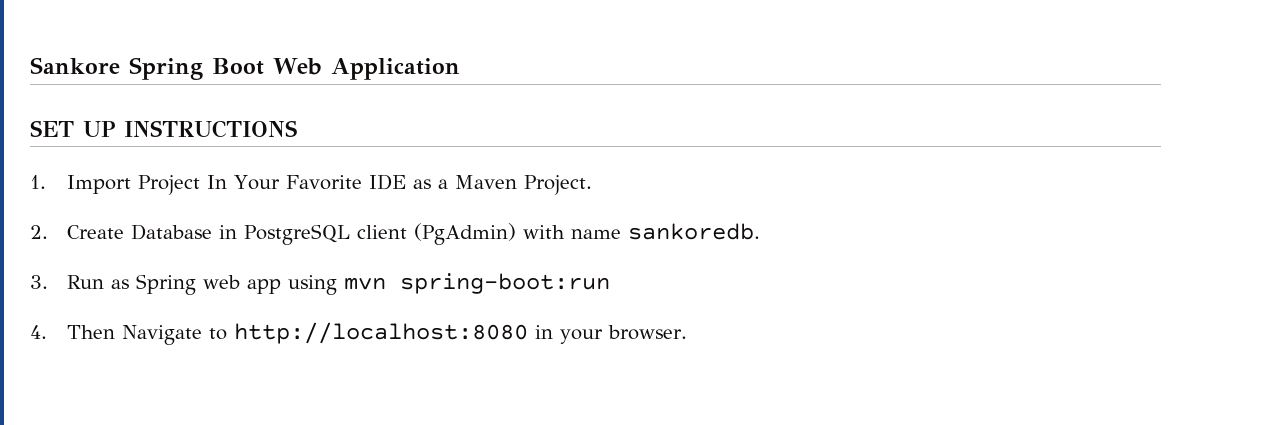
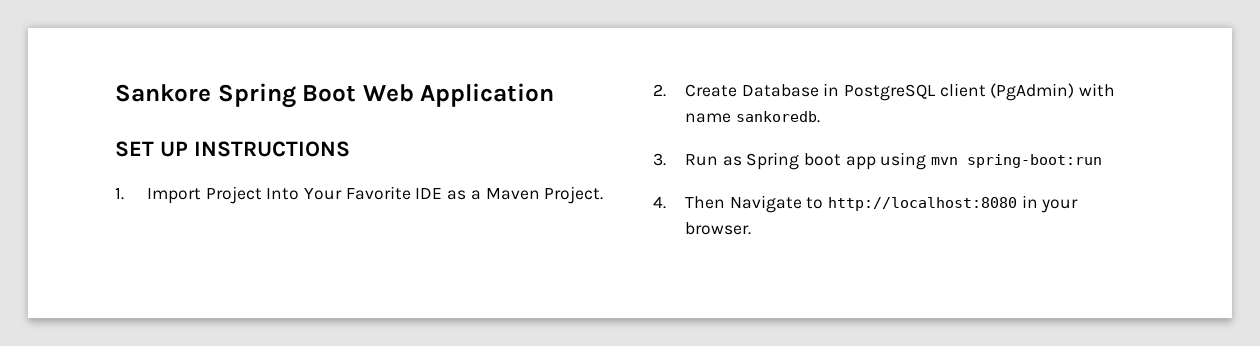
- 1. Import Project In Your Favorite IDE as a Maven Project.
+ 1. Import Project Into Your Favorite IDE as a Maven Project.
- 3. Run as Spring web app using mvn spring-boot:run
+ 3. Run as Spring boot app using mvn spring-boot:run

